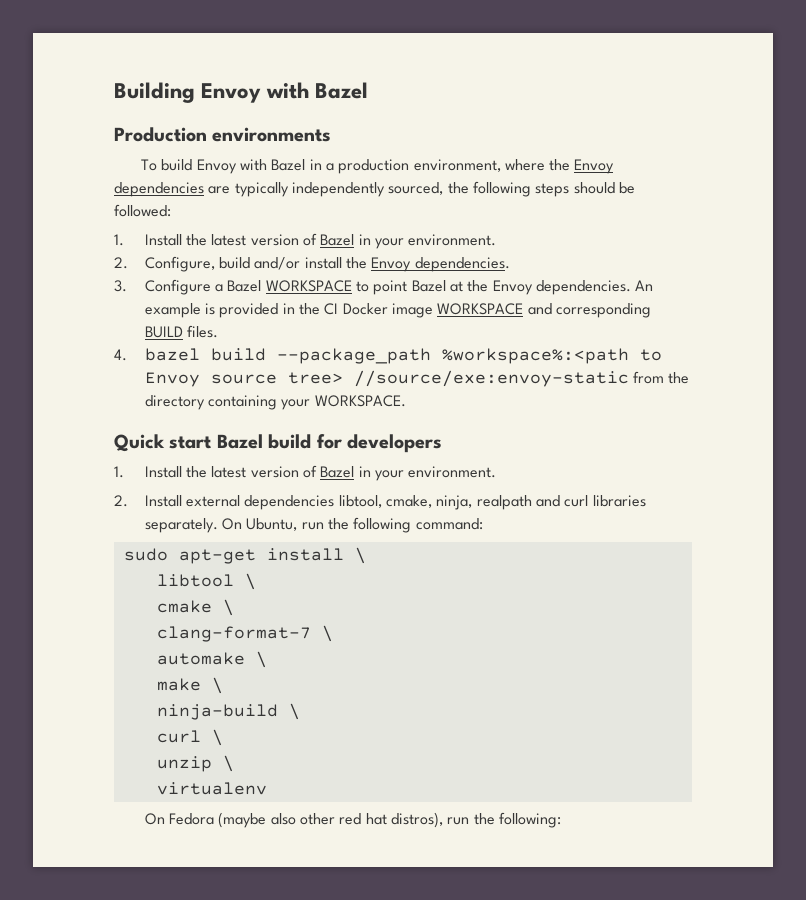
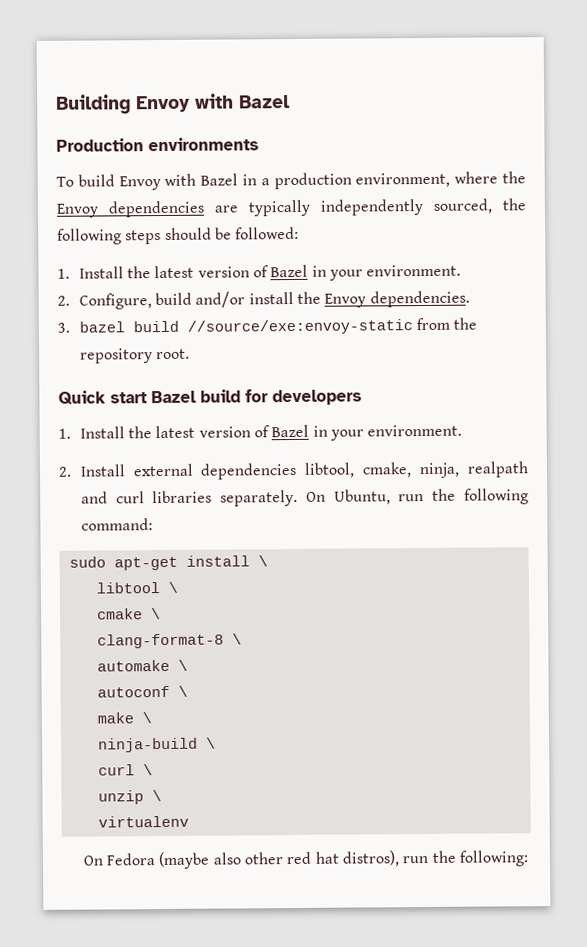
- 3. Configure a Bazel WORKSPACE to point Bazel at the Envoy dependencies. An example is provided in the CI Docker image WORKSPACE and corresponding BUILD files.
- 4. bazel build --package_path %workspace%:<path to Envoy source tree> //source/exe:envoy-static from the directory containing your WORKSPACE.
+ 3. bazel build //source/exe:envoy-static from the repository root.
- clang-format-7 \
+ clang-format-8 \
+ autoconf \

